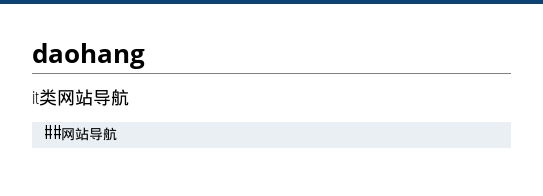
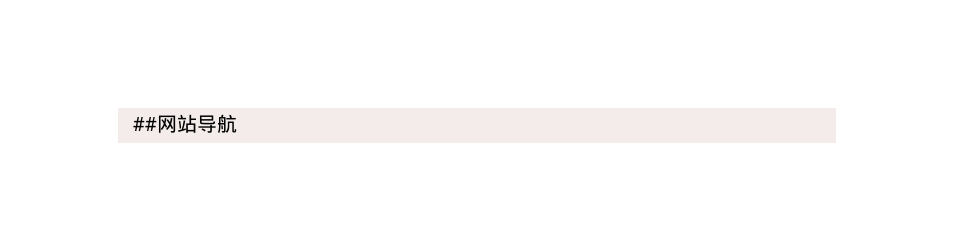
- daohang
- it类网站导航

